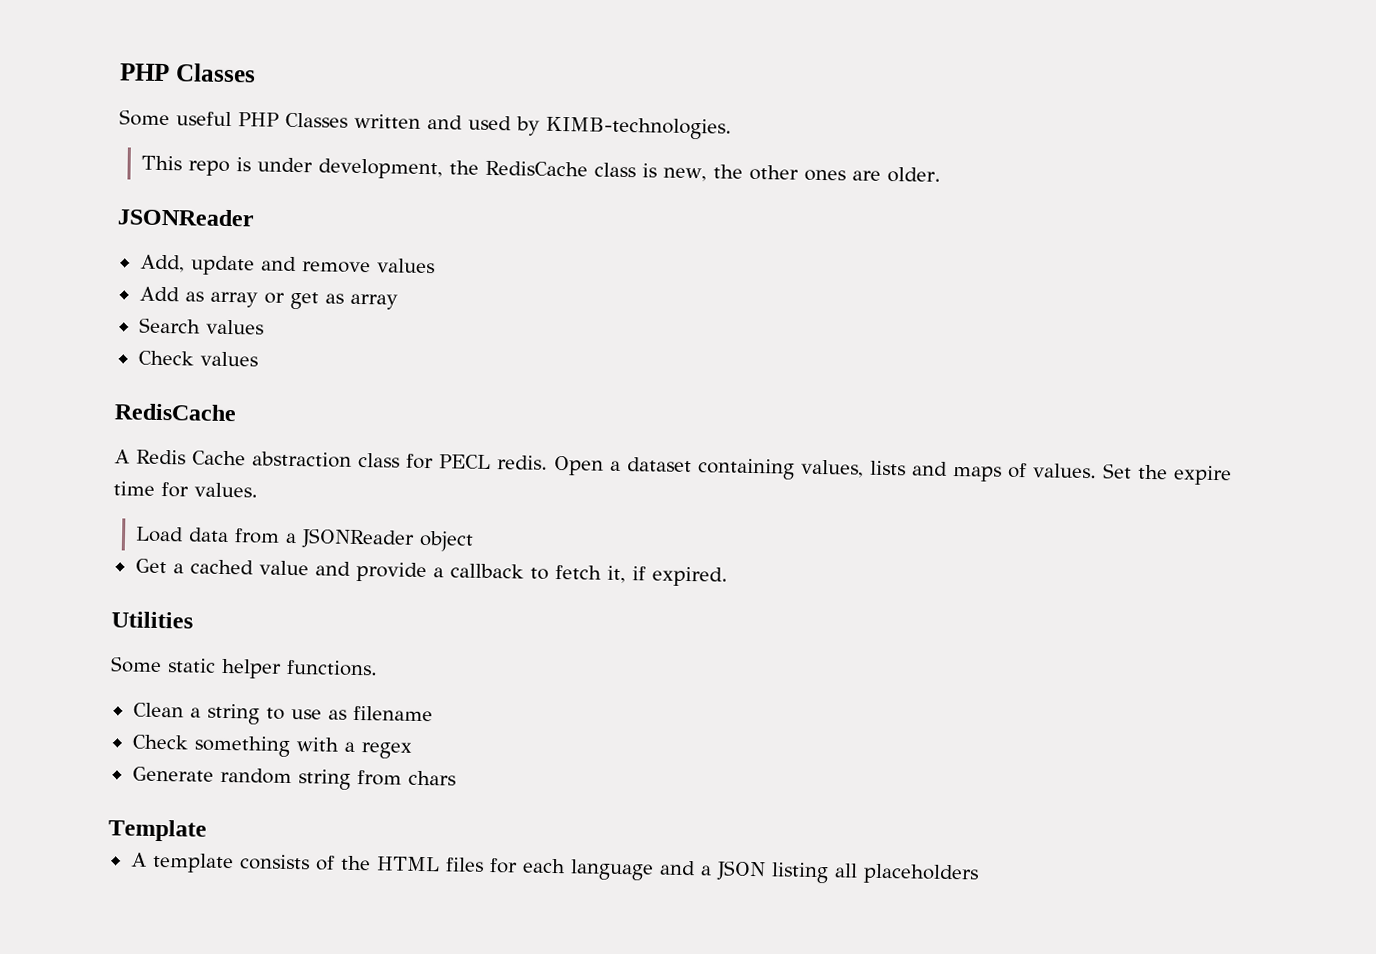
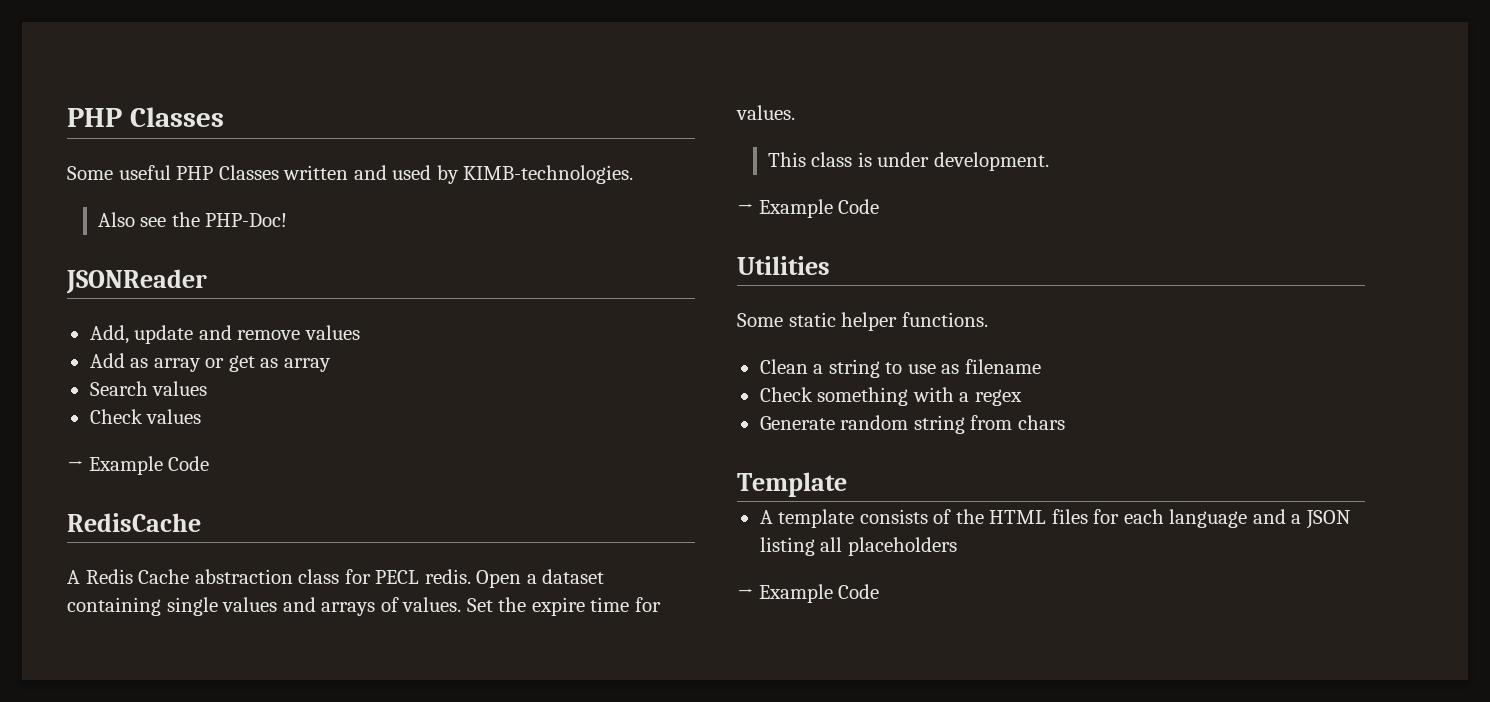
- This repo is under development, the RedisCache class is new, the other ones are older.
+ Also see the PHP-Doc!
  Check values
+ → Example Code
- Open a dataset containing values, lists and maps of values.
+ Open a dataset containing single values and arrays of values.
- Load data from a JSONReader object
- Get a cached value and provide a callback to fetch it, if expired.
+ This class is under development.
+ → Example Code
  A template consists of the HTML files for each language and a JSON listing all placeholders
+ → Example Code

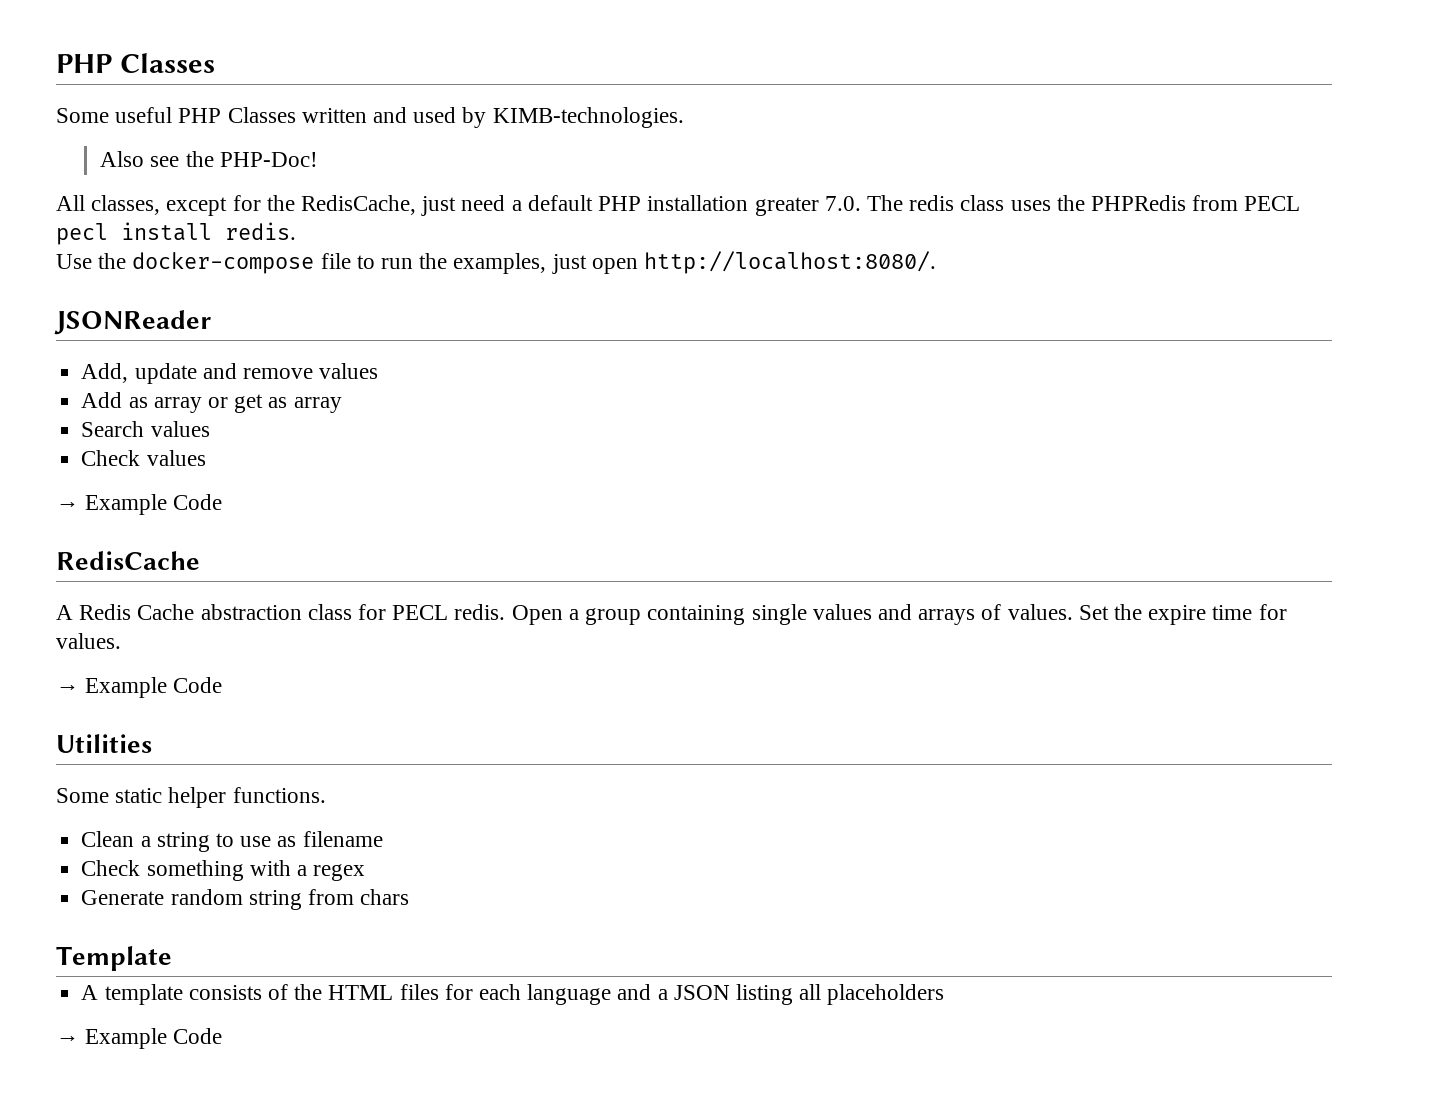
+ All classes, except for the RedisCache, just need a default PHP installation greater 7.0. The redis class uses the PHPRedis from PECL pecl install redis.
+ Use the docker-compose file to run the examples, just open http://localhost:8080/.
- Open a dataset containing single values and arrays of values.
+ Open a group containing single values and arrays of values.
- This class is under development.

